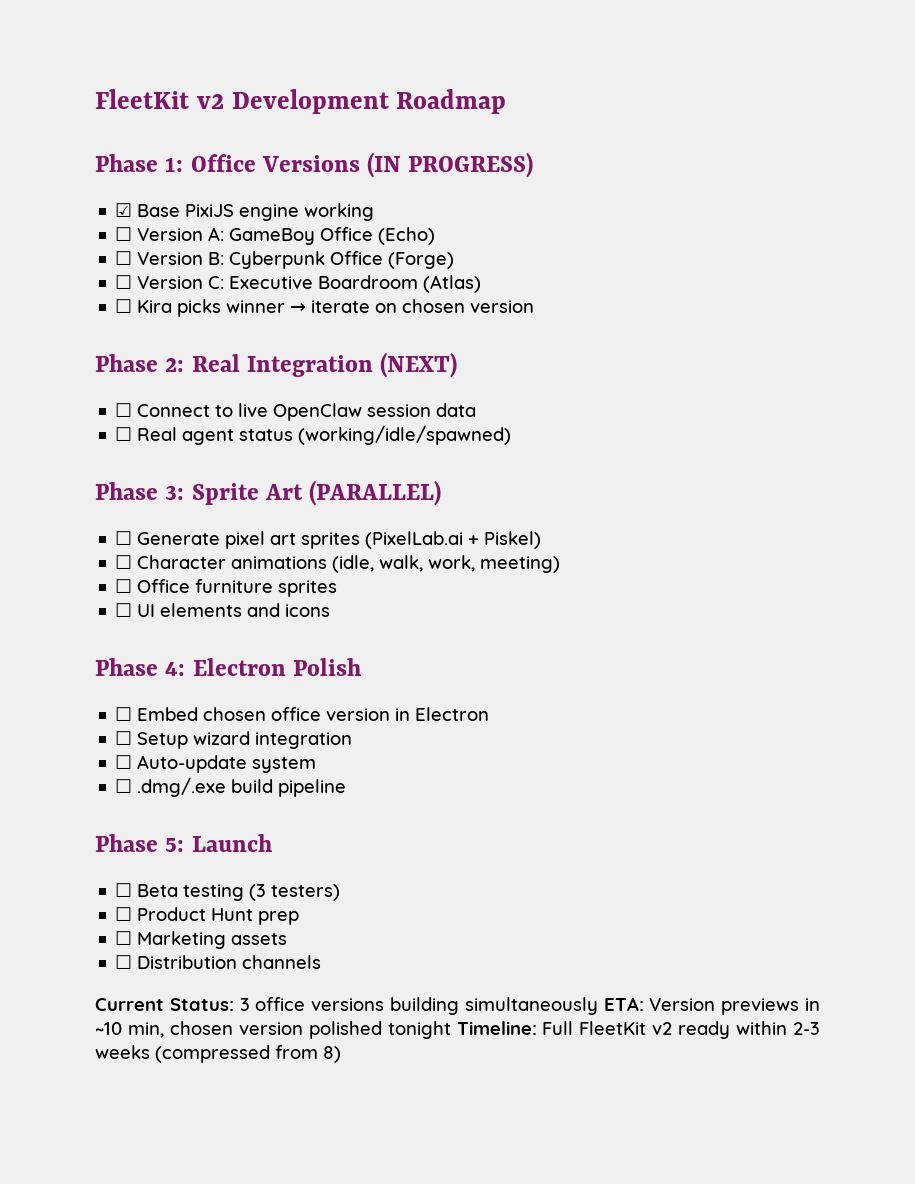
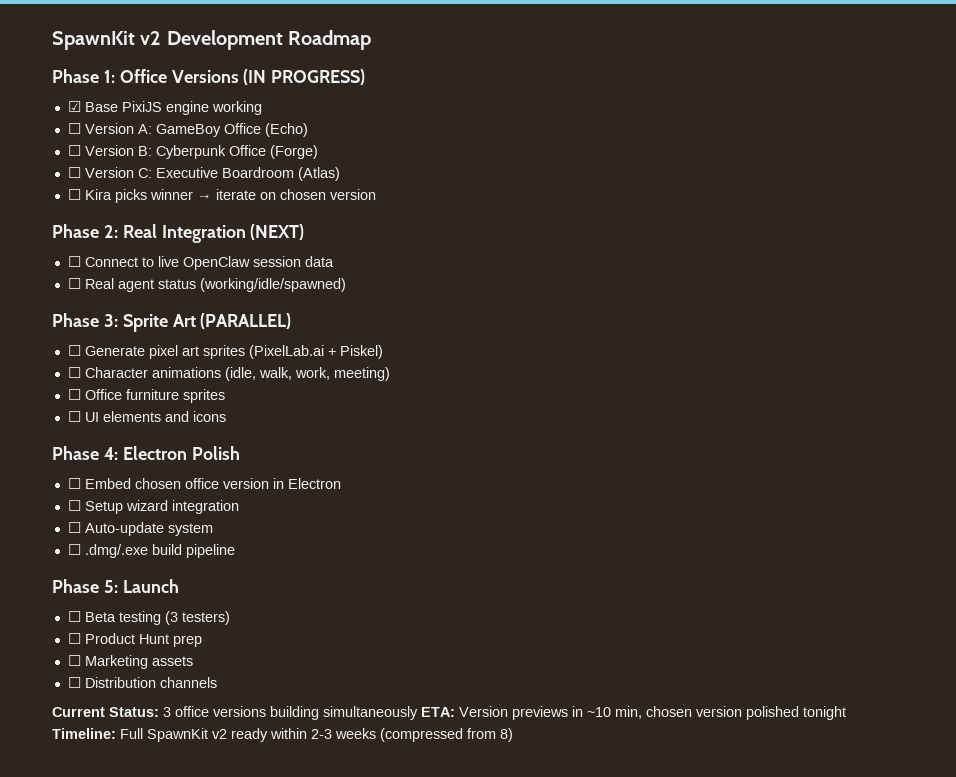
- FleetKit v2 Development Roadmap
+ SpawnKit v2 Development Roadmap
- Current Status: 3 office versions building simultaneously ETA: Version previews in ~10 min, chosen version polished tonight Timeline: Full FleetKit v2 ready within 2-3 weeks (compressed from 8)
+ Current Status: 3 office versions building simultaneously ETA: Version previews in ~10 min, chosen version polished tonight Timeline: Full SpawnKit v2 ready within 2-3 weeks (compressed from 8)

